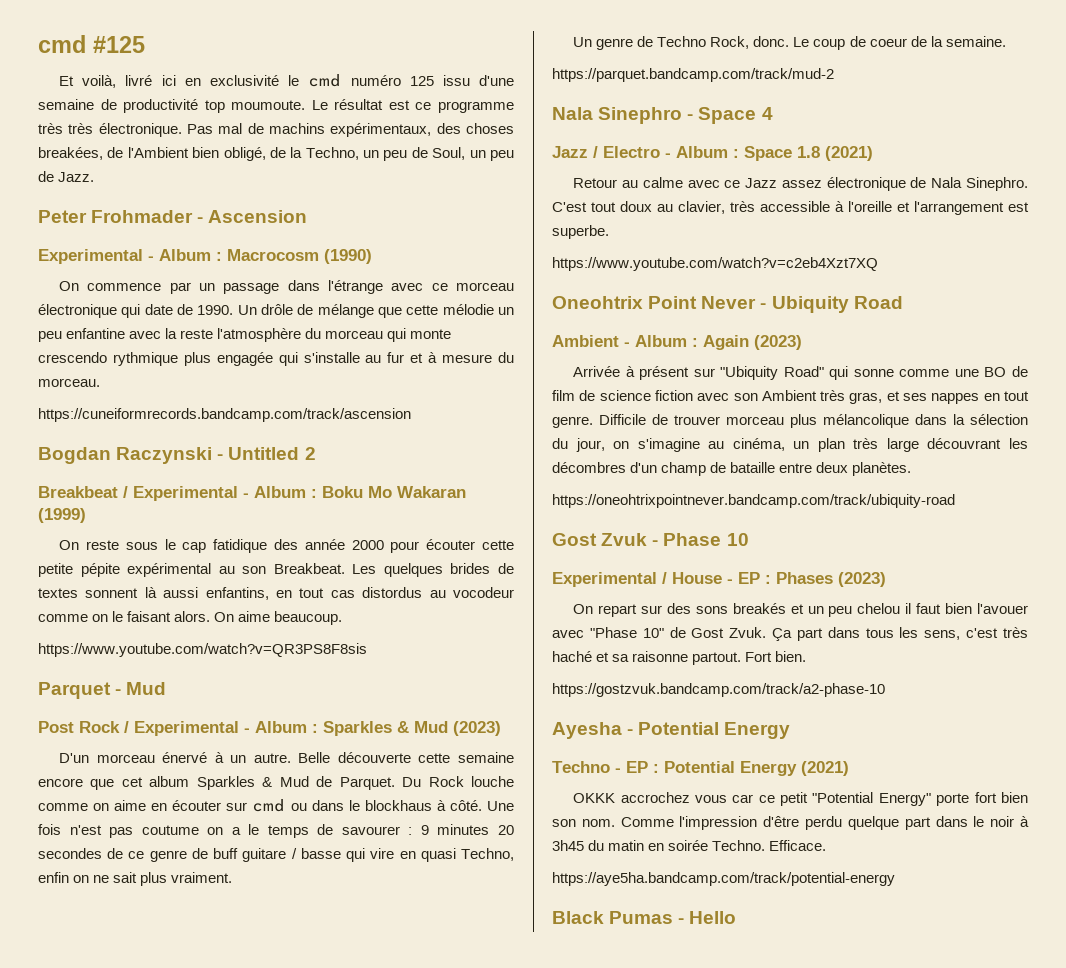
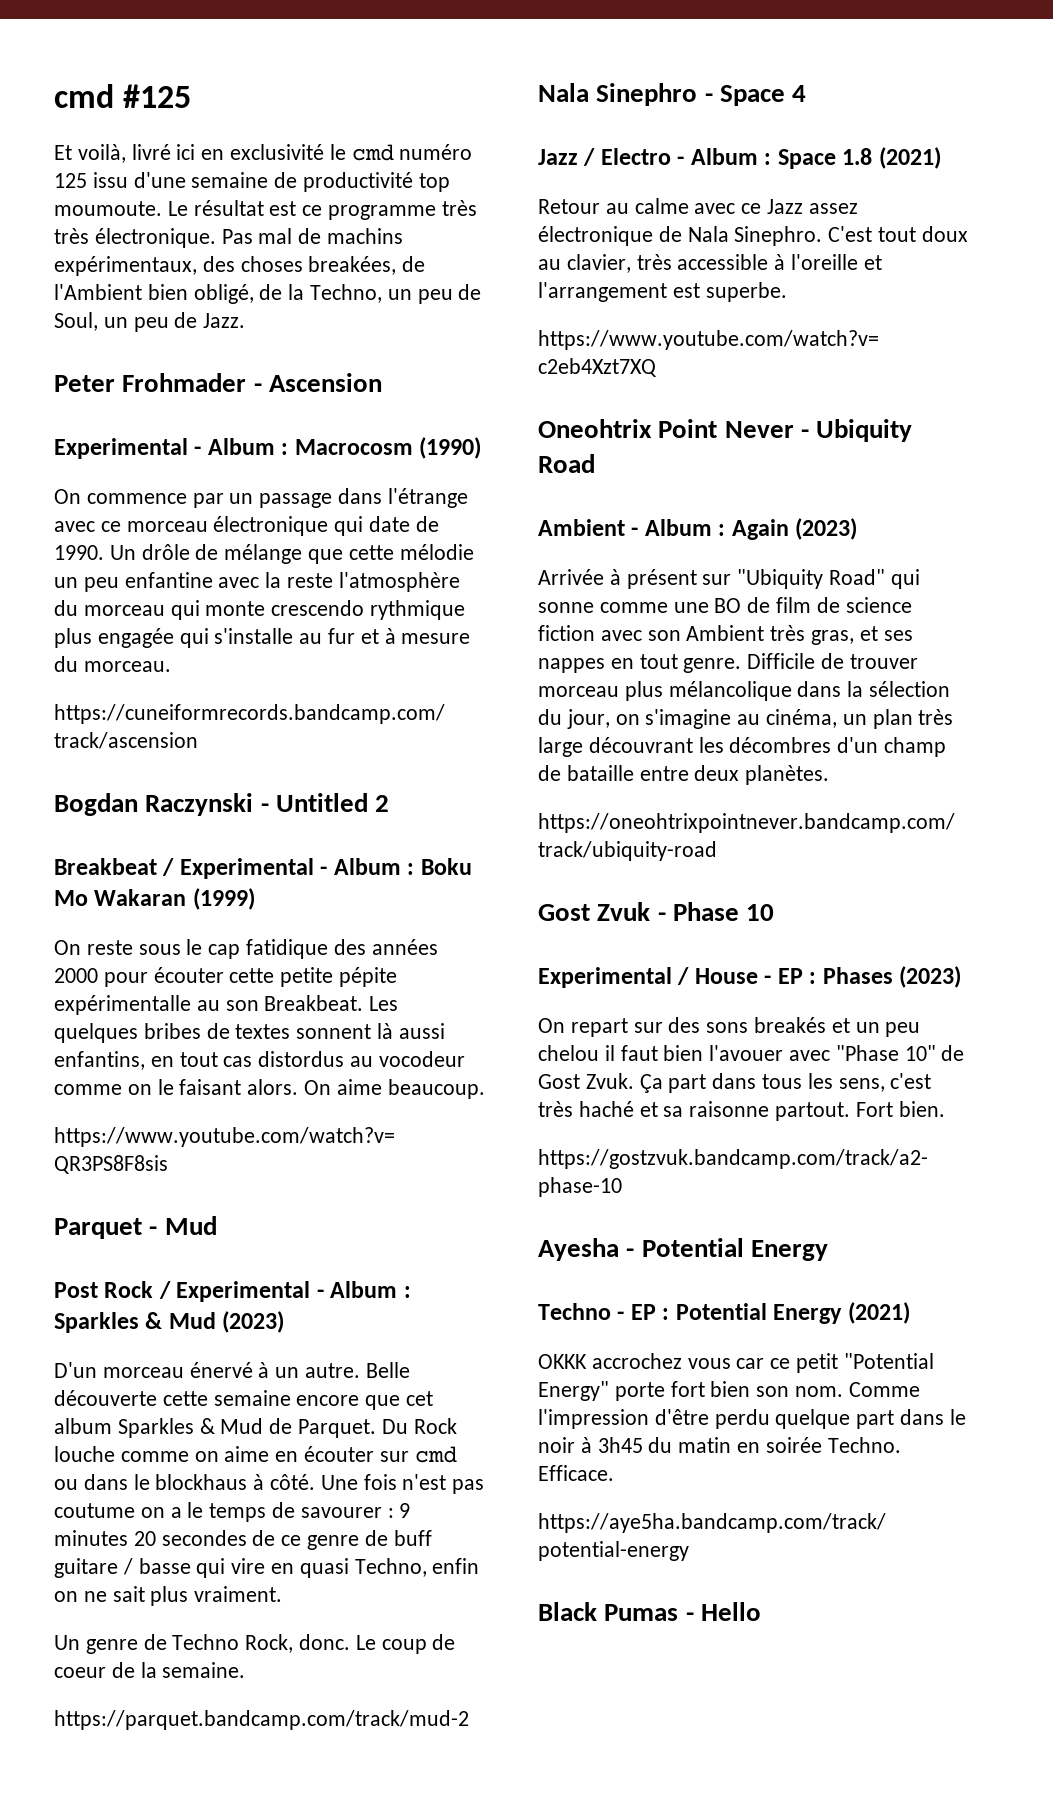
- On reste sous le cap fatidique des année 2000 pour écouter cette petite pépite expérimental au son Breakbeat.
+ On reste sous le cap fatidique des années 2000 pour écouter cette petite pépite expérimentalle au son Breakbeat.
- Les quelques brides de textes sonnent là aussi enfantins, en tout cas distordus au vocodeur comme on le faisant alors.
+ Les quelques bribes de textes sonnent là aussi enfantins, en tout cas distordus au vocodeur comme on le faisant alors.

